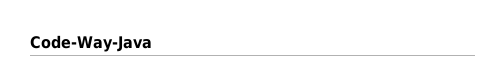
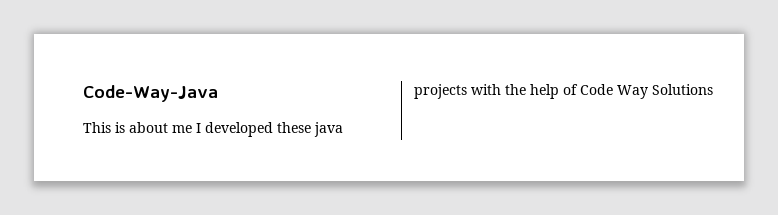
+ This is about me I developed these java projects with the help of Code Way Solutions

